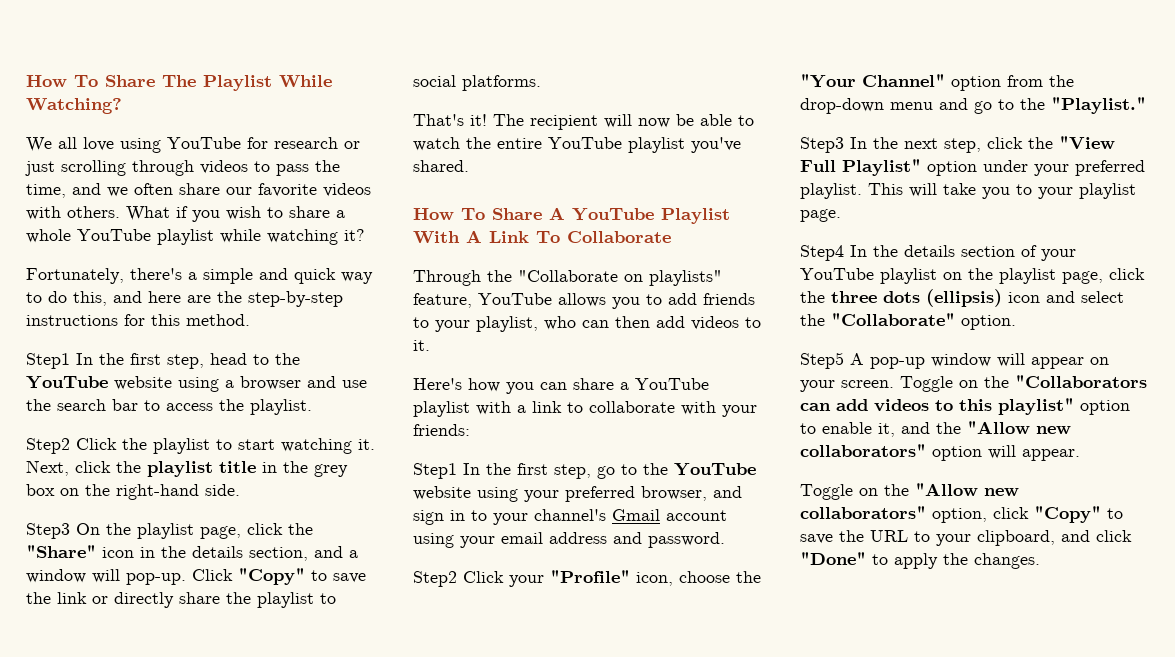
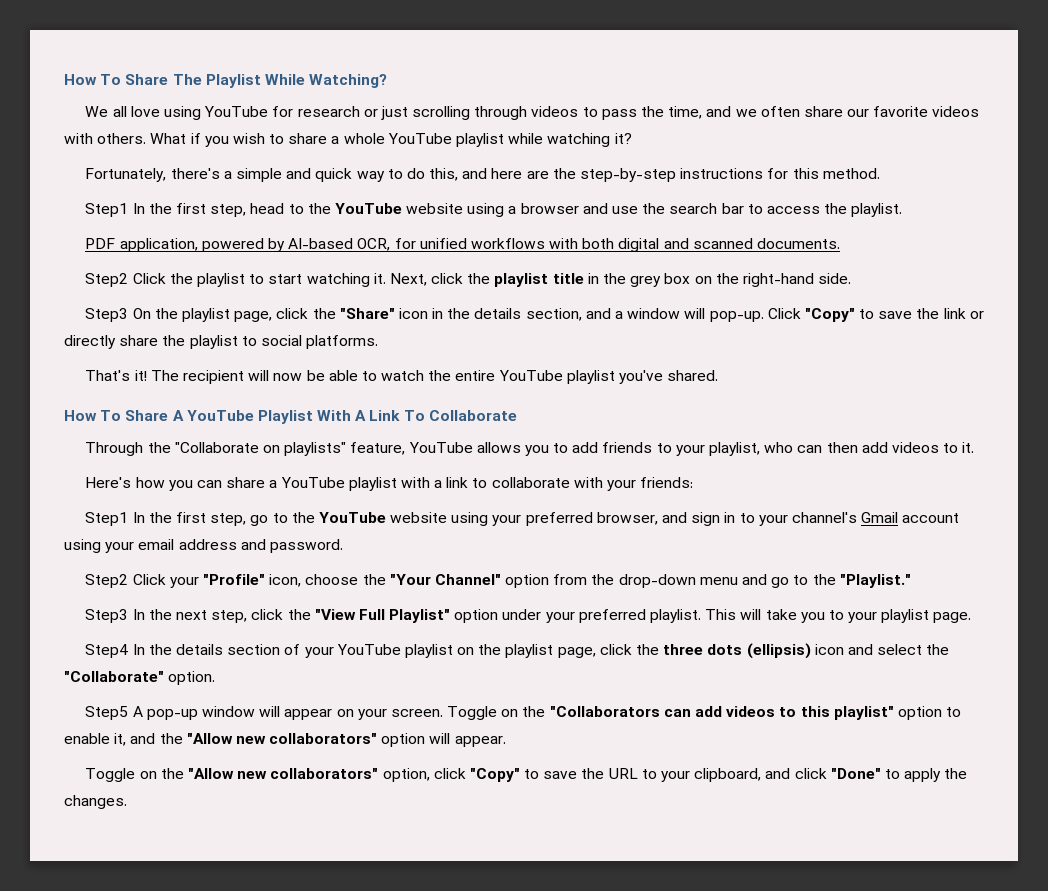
+ PDF application, powered by AI-based OCR, for unified workflows with both digital and scanned documents.

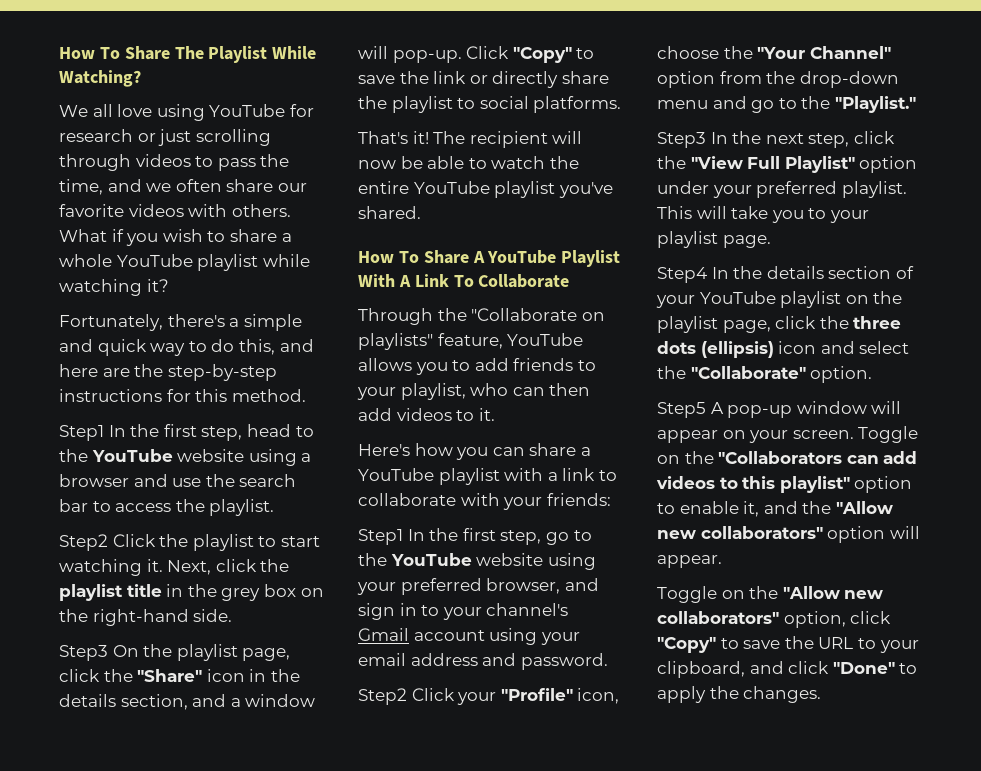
- PDF application, powered by AI-based OCR, for unified workflows with both digital and scanned documents.

